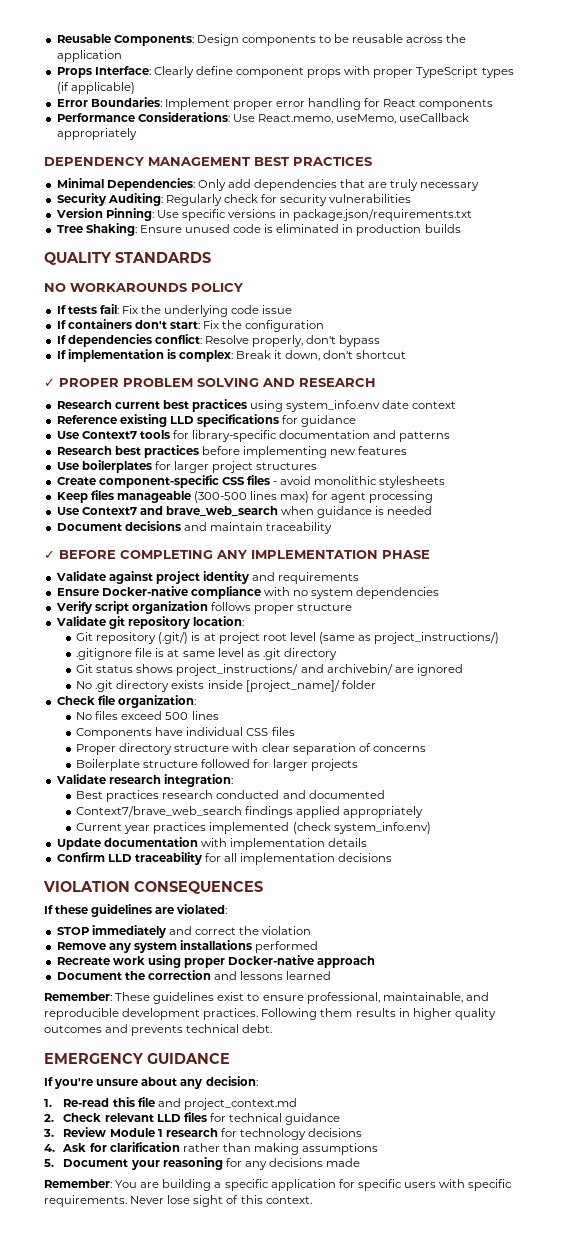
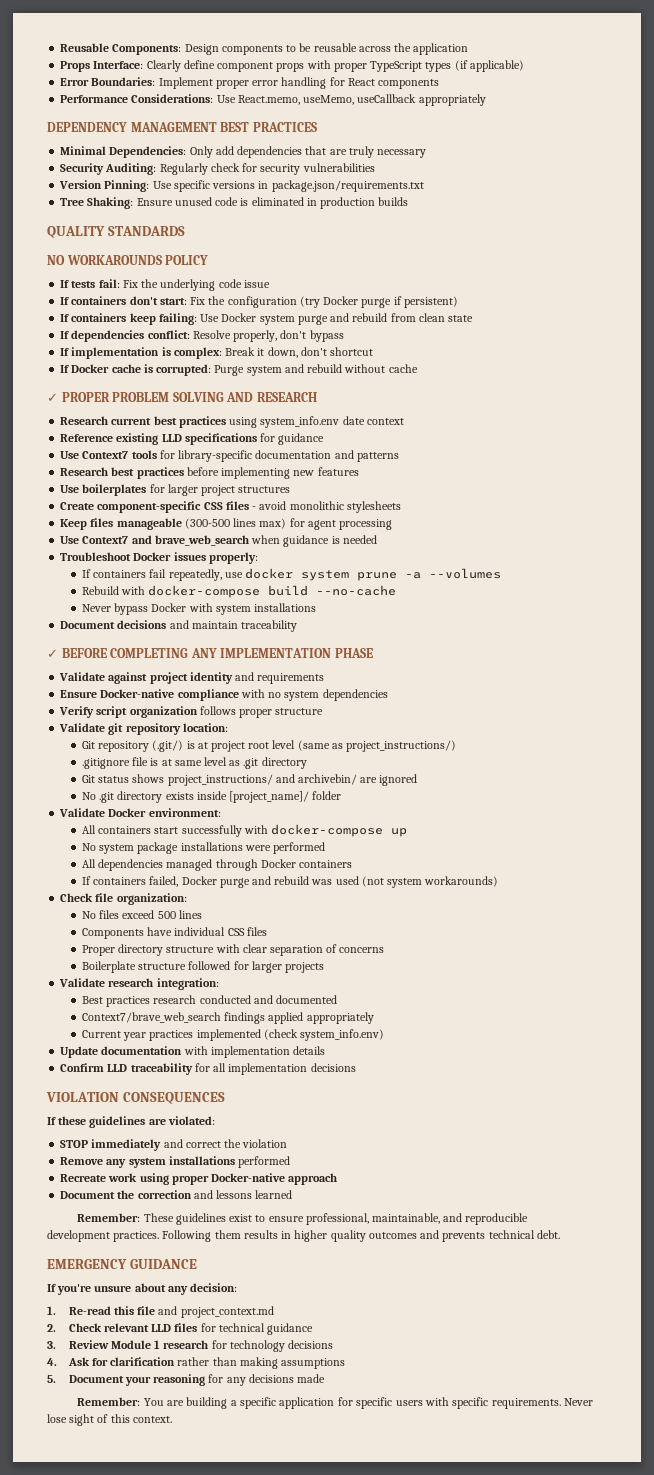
- If containers don't start: Fix the configuration
+ If containers don't start: Fix the configuration (try Docker purge if persistent)
+ If containers keep failing: Use Docker system purge and rebuild from clean state
+ If Docker cache is corrupted: Purge system and rebuild without cache
+ Troubleshoot Docker issues properly:
+ If containers fail repeatedly, use docker system prune -a --volumes
+ Rebuild with docker-compose build --no-cache
+ Never bypass Docker with system installations
+ Validate Docker environment:
+ All containers start successfully with docker-compose up
+ No system package installations were performed
+ All dependencies managed through Docker containers
+ If containers failed, Docker purge and rebuild was used (not system workarounds)

